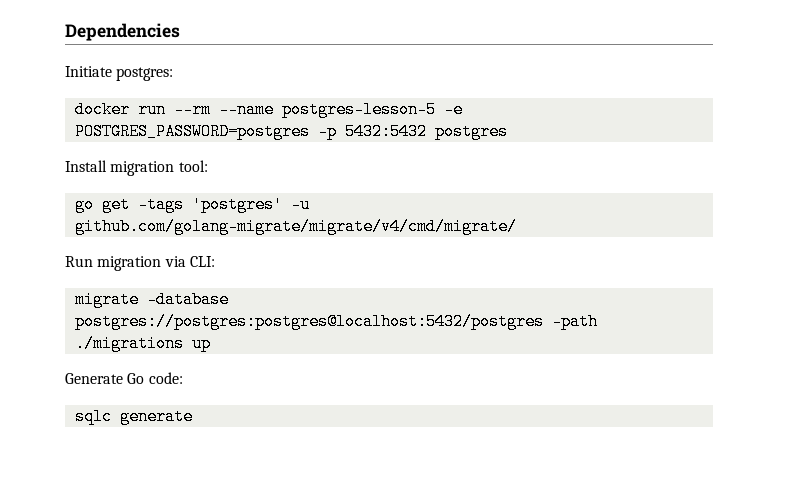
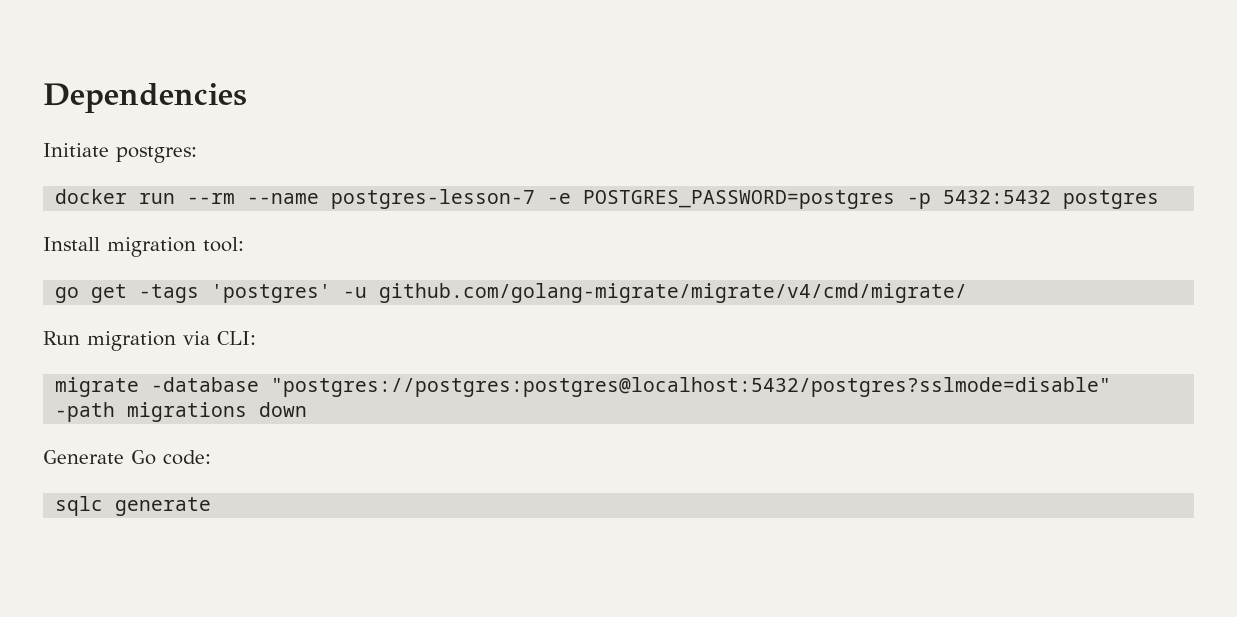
- docker run --rm --name postgres-lesson-5 -e POSTGRES_PASSWORD=postgres -p 5432:5432 postgres
+ docker run --rm --name postgres-lesson-7 -e POSTGRES_PASSWORD=postgres -p 5432:5432 postgres
- migrate -database postgres://postgres:postgres@localhost:5432/postgres -path ./migrations up
+ migrate -database "postgres://postgres:postgres@localhost:5432/postgres?sslmode=disable" -path migrations down

